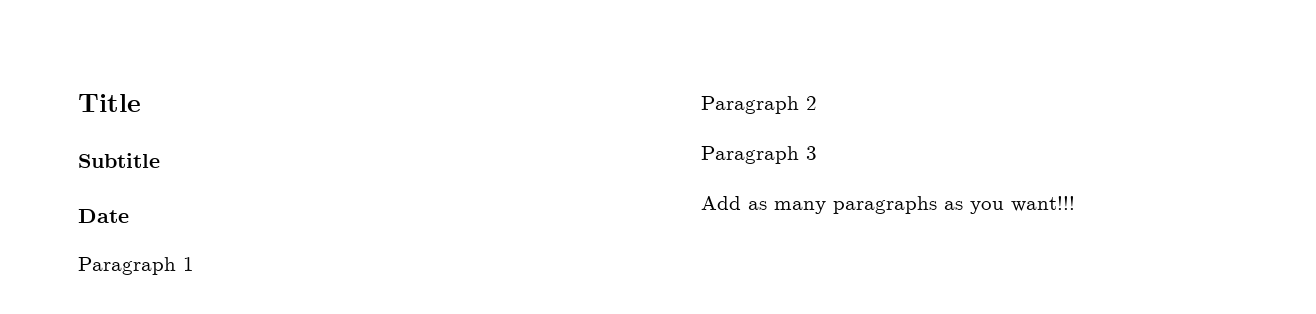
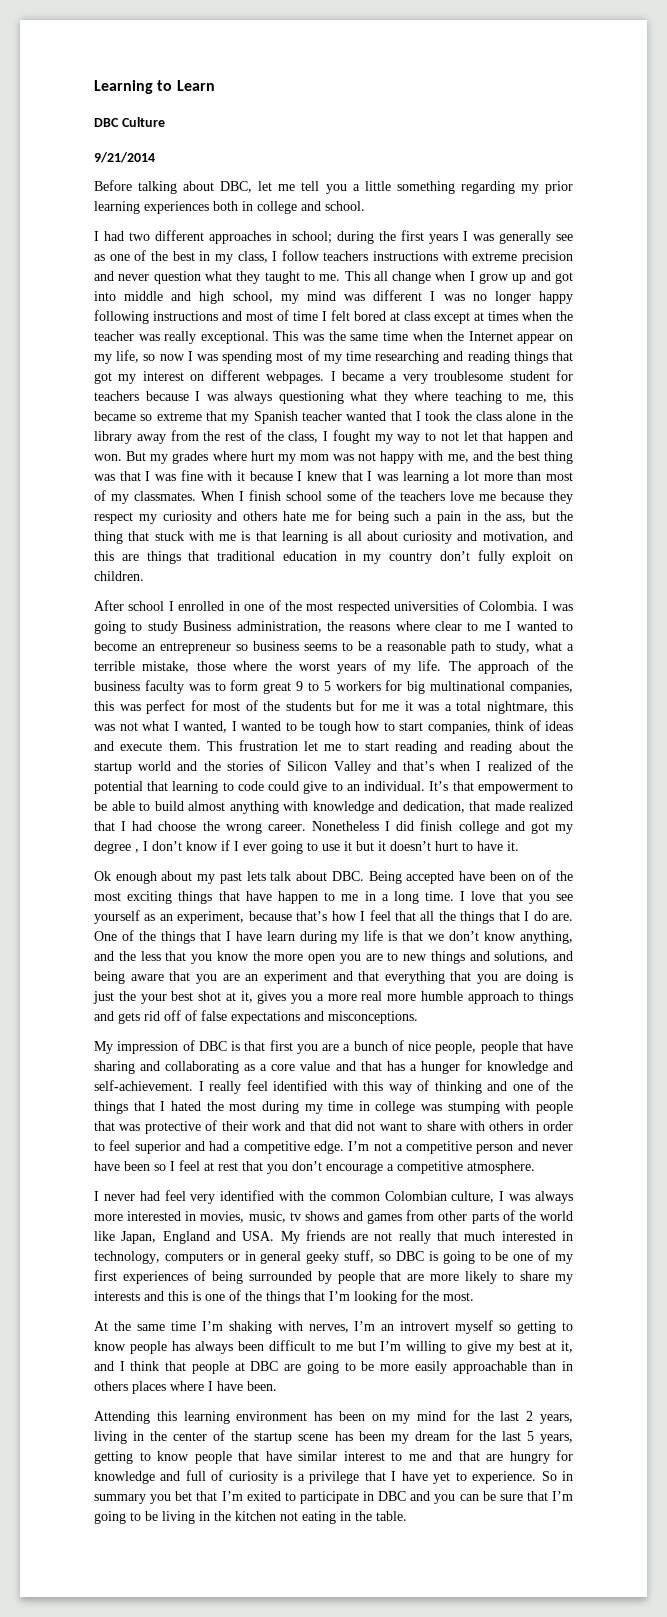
- Title
- Subtitle
- Date
- Paragraph 1
- Paragraph 2
- Paragraph 3
- Add as many paragraphs as you want!!!
+ Learning to Learn
+ DBC Culture
+ 9/21/2014
+ Before talking about DBC, let me tell you a little something regarding my prior learning experiences both in college and school.
+ I had two different approaches in school; during the first years I was generally see as one of the best in my class, I follow teachers instructions with extreme precision and never question what they taught to me. This all change when I grow up and got into middle and high school, my mind was different I was no longer happy following instructions and most of time I felt bored at class except at times when the teacher was really exceptional. This was the same time when the Internet appear on my life, so now I was spending most of my time researching and reading things that got my interest on different webpages. I became a very troublesome student for teachers because I was always questioning what they where teaching to me, this became so extreme that my Spanish teacher wanted that I took the class alone in the library away from the rest of the class, I fought my way to not let that happen and won. But my grades where hurt my mom was not happy with me, and the best thing was that I was fine with it because I knew that I was learning a lot more than most of my classmates. When I finish school some of the teachers love me because they respect my curiosity and others hate me for being such a pain in the ass, but the thing that stuck with me is that learning is all about curiosity and motivation, and this are things that traditional education in my country don’t fully exploit on children.
+ After school I enrolled in one of the most respected universities of Colombia. I was going to study Business administration, the reasons where clear to me I wanted to become an entrepreneur so business seems to be a reasonable path to study, what a terrible mistake, those where the worst years of my life. The approach of the business faculty was to form great 9 to 5 workers for big multinational companies, this was perfect for most of the students but for me it was a total nightmare, this was not what I wanted, I wanted to be tough how to start companies, think of ideas and execute them. This frustration let me to start reading and reading about the startup world and the stories of Silicon Valley and that’s when I realized of the potential that learning to code could give to an individual. It’s that empowerment to be able to build almost anything with knowledge and dedication, that made realized that I had choose the wrong career. Nonetheless I did finish college and got my degree , I don’t know if I ever going to use it but it doesn’t hurt to have it.
+ Ok enough about my past lets talk about DBC. Being accepted have been on of the most exciting things that have happen to me in a long time. I love that you see yourself as an experiment, because that’s how I feel that all the things that I do are. One of the things that I have learn during my life is that we don’t know anything, and the less that you know the more open you are to new things and solutions, and being aware that you are an experiment and that everything that you are doing is just the your best shot at it, gives you a more real more humble approach to things and gets rid off of false expectations and misconceptions.
+ My impression of DBC is that first you are a bunch of nice people, people that have sharing and collaborating as a core value and that has a hunger for knowledge and self-achievement. I really feel identified with this way of thinking and one of the things that I hated the most during my time in college was stumping with people that was protective of their work and that did not want to share with others in order to feel superior and had a competitive edge. I’m not a competitive person and never have been so I feel at rest that you don’t encourage a competitive atmosphere.
+ I never had feel very identified with the common Colombian culture, I was always more interested in movies, music, tv shows and games from other parts of the world like Japan, England and USA. My friends are not really that much interested in technology, computers or in general geeky stuff, so DBC is going to be one of my first experiences of being surrounded by people that are more likely to share my interests and this is one of the things that I’m looking for the most.
+ At the same time I’m shaking with nerves, I’m an introvert myself so getting to know people has always been difficult to me but I’m willing to give my best at it, and I think that people at DBC are going to be more easily approachable than in others places where I have been.
+ Attending this learning environment has been on my mind for the last 2 years, living in the center of the startup scene has been my dream for the last 5 years, getting to know people that have similar interest to me and that are hungry for knowledge and full of curiosity is a privilege that I have yet to experience. So in summary you bet that I’m exited to participate in DBC and you can be sure that I’m going to be living in the kitchen not eating in the table.

